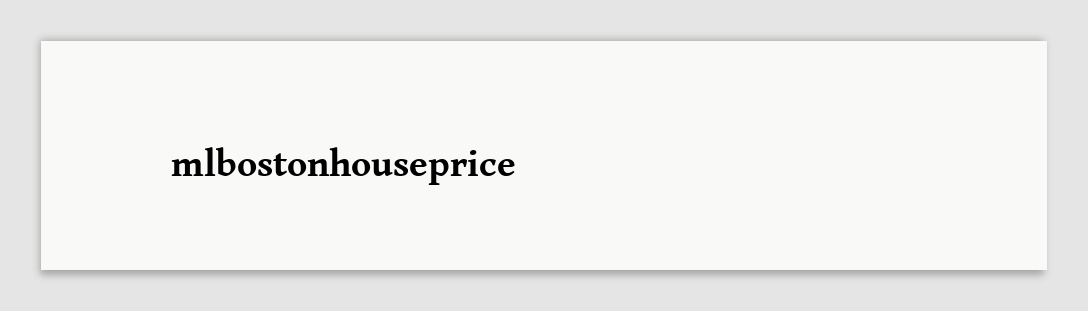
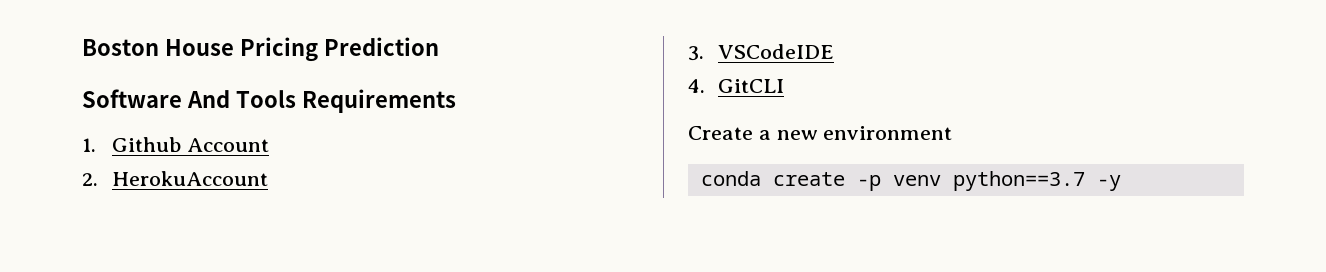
- mlbostonhouseprice
+ Boston House Pricing Prediction
+ Software And Tools Requirements
+ 1. Github Account
+ 2. HerokuAccount
+ 3. VSCodeIDE
+ 4. GitCLI
+ Create a new environment
+ conda create -p venv python==3.7 -y

